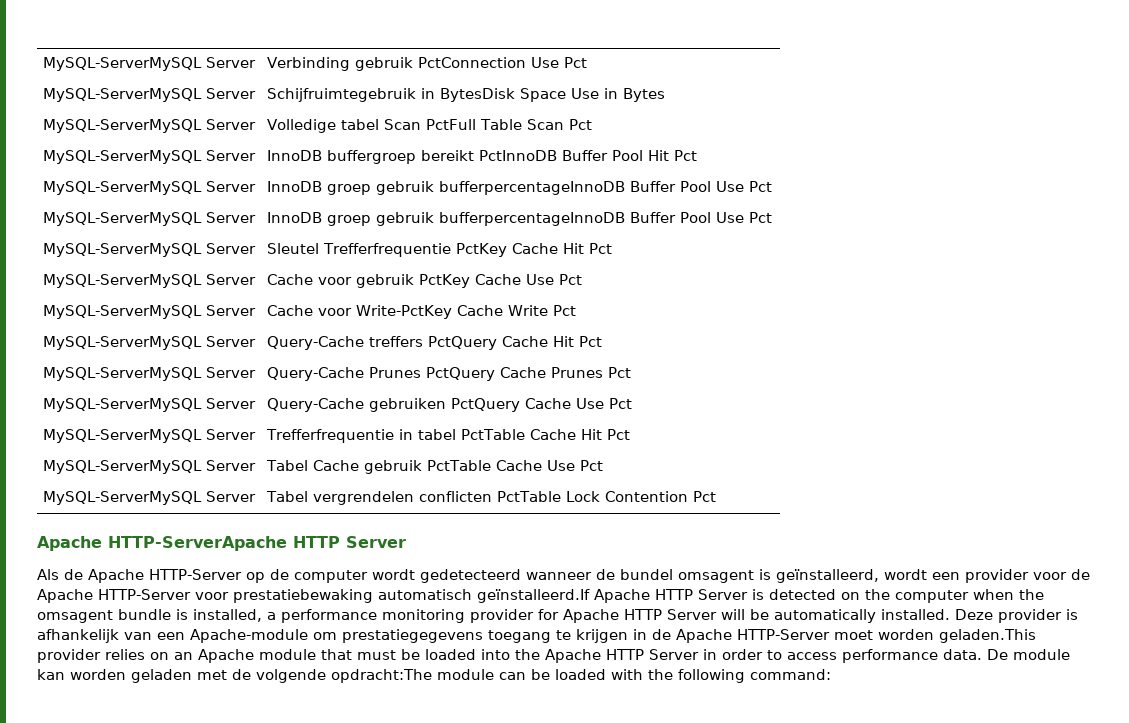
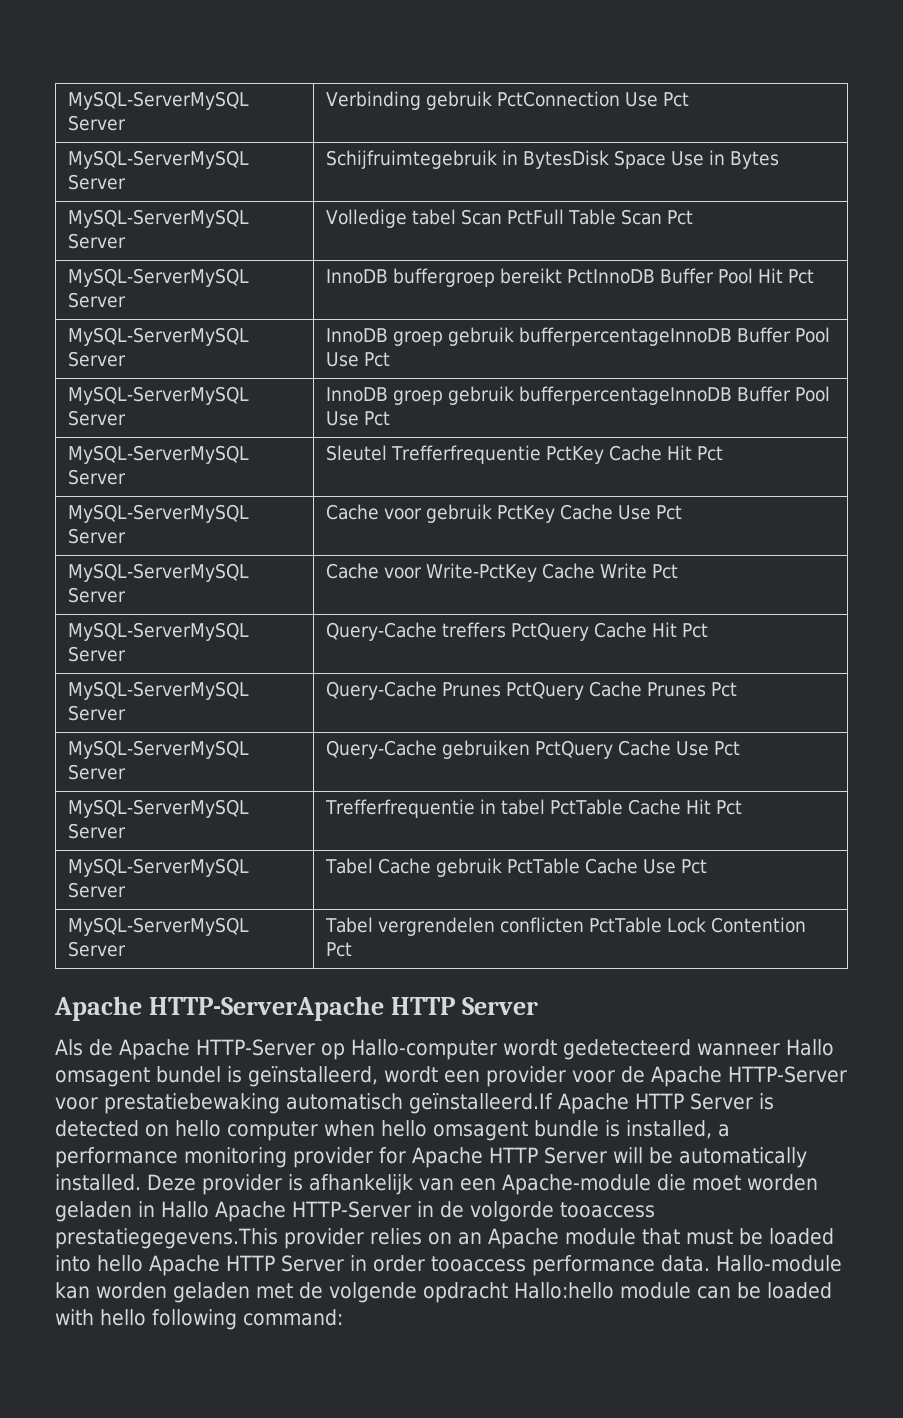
- Als de Apache HTTP-Server op de computer wordt gedetecteerd wanneer de bundel omsagent is geïnstalleerd, wordt een provider voor de Apache HTTP-Server voor prestatiebewaking automatisch geïnstalleerd.If Apache HTTP Server is detected on the computer when the omsagent bundle is installed, a performance monitoring provider for Apache HTTP Server will be automatically installed.
+ Als de Apache HTTP-Server op Hallo-computer wordt gedetecteerd wanneer Hallo omsagent bundel is geïnstalleerd, wordt een provider voor de Apache HTTP-Server voor prestatiebewaking automatisch geïnstalleerd.If Apache HTTP Server is detected on hello computer when hello omsagent bundle is installed, a performance monitoring provider for Apache HTTP Server will be automatically installed.
- Deze provider is afhankelijk van een Apache-module om prestatiegegevens toegang te krijgen in de Apache HTTP-Server moet worden geladen.This provider relies on an Apache module that must be loaded into the Apache HTTP Server in order to access performance data. De module kan worden geladen met de volgende opdracht:The module can be loaded with the following command:
+ Deze provider is afhankelijk van een Apache-module die moet worden geladen in Hallo Apache HTTP-Server in de volgorde tooaccess prestatiegegevens.This provider relies on an Apache module that must be loaded into hello Apache HTTP Server in order tooaccess performance data. Hallo-module kan worden geladen met de volgende opdracht Hallo:hello module can be loaded with hello following command:

